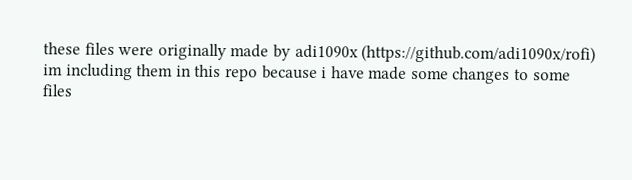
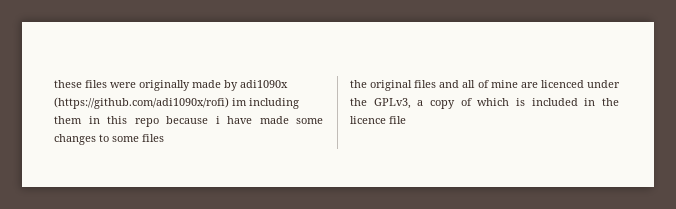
+ the original files and all of mine are licenced under the GPLv3, a copy of which is included in the licence file

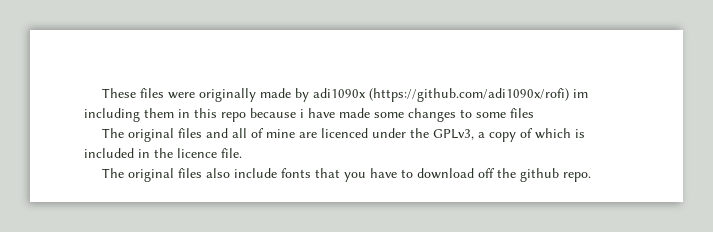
- these files were originally made by adi1090x (https://github.com/adi1090x/rofi) im including them in this repo because i have made some changes to some files
+ These files were originally made by adi1090x (https://github.com/adi1090x/rofi) im including them in this repo because i have made some changes to some files
- the original files and all of mine are licenced under the GPLv3, a copy of which is included in the licence file
+ The original files and all of mine are licenced under the GPLv3, a copy of which is included in the licence file.
+ The original files also include fonts that you have to download off the github repo.

